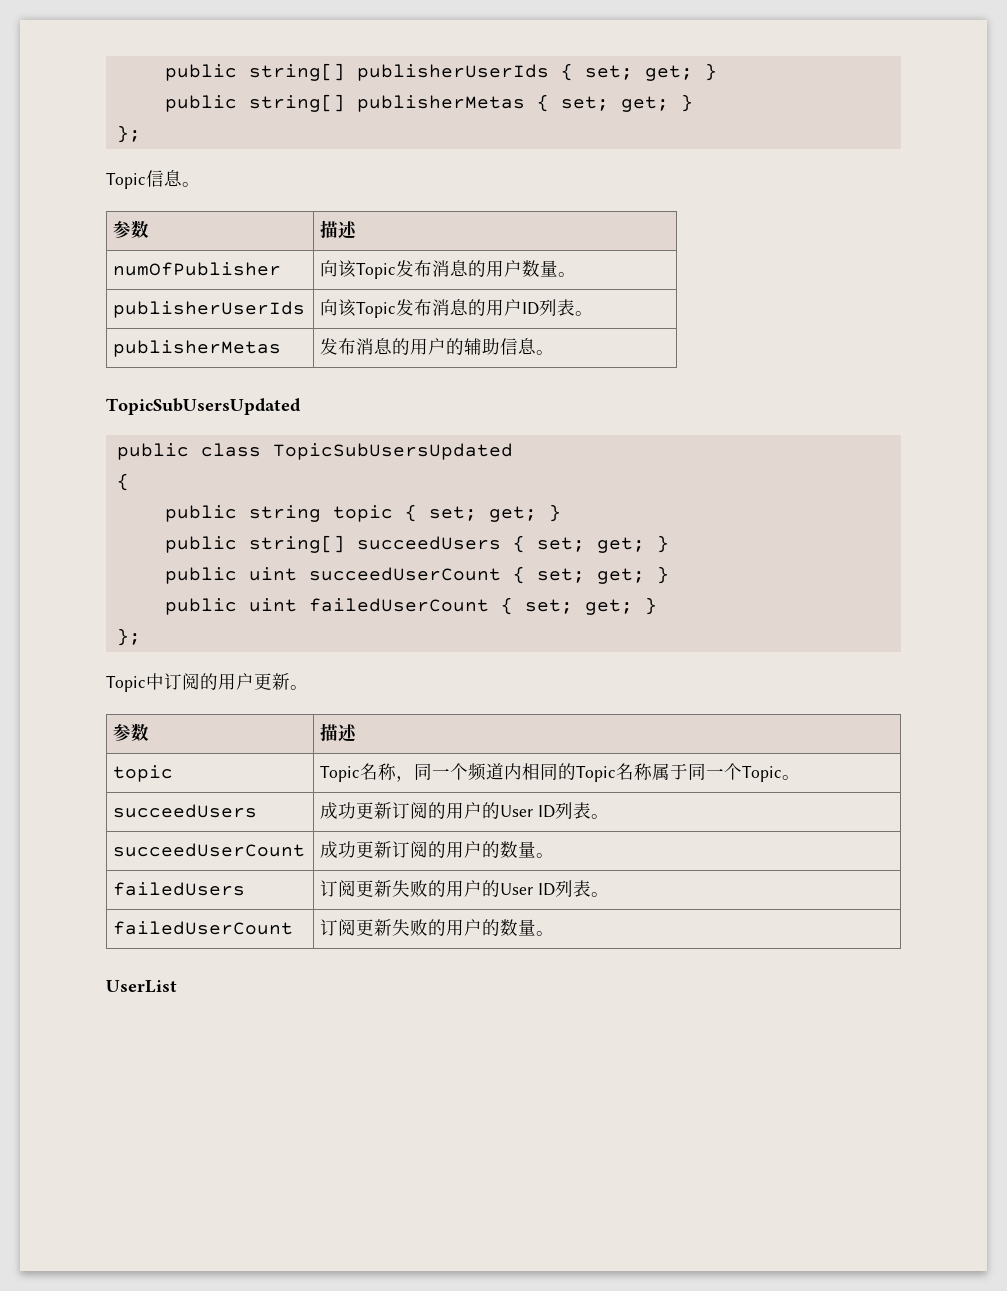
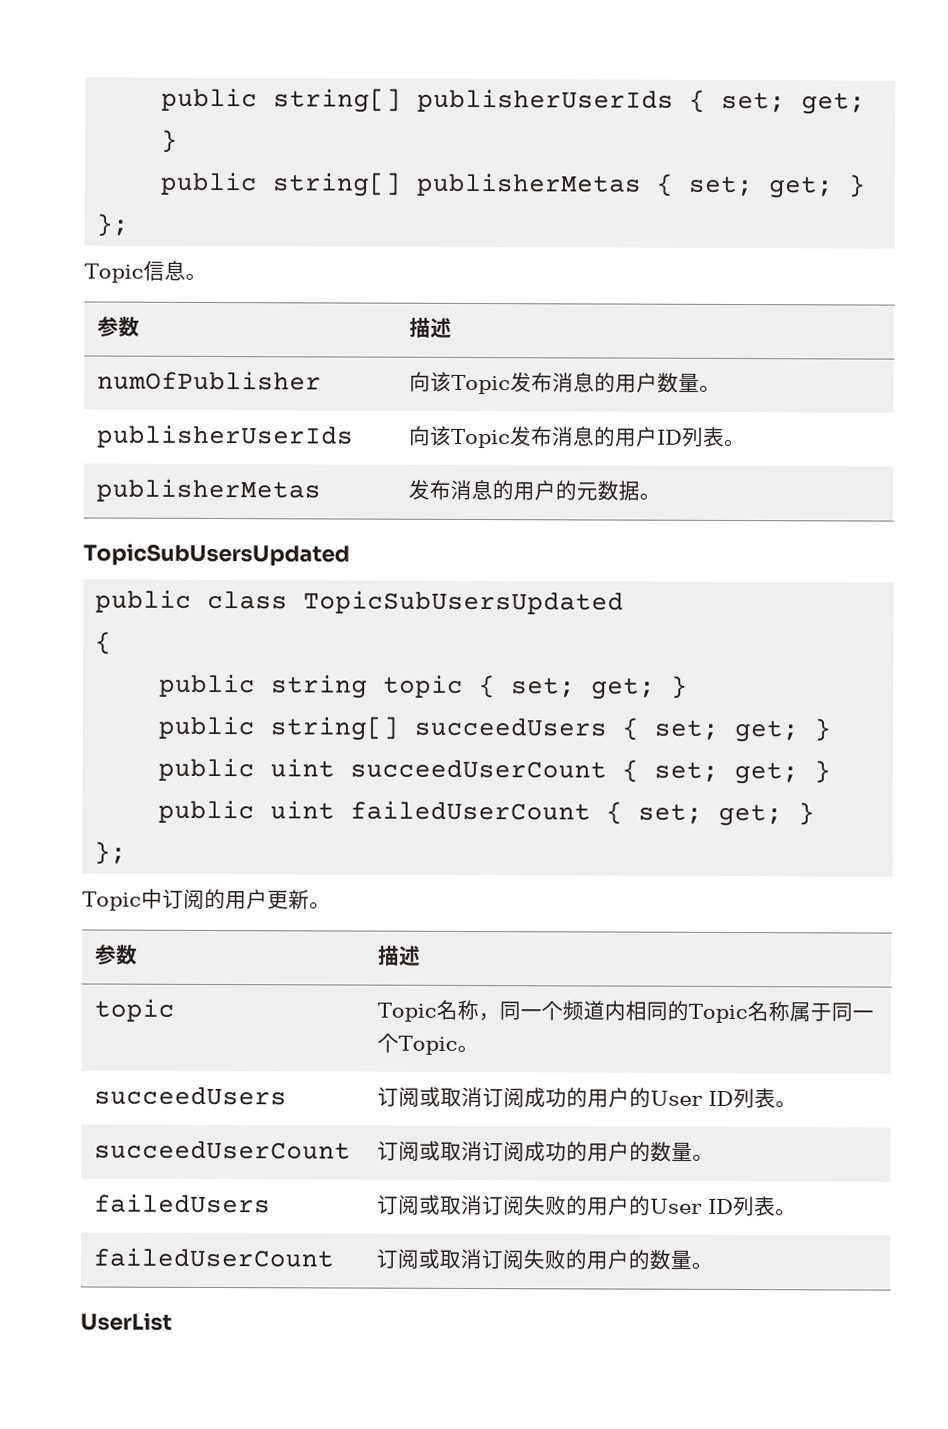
- publisherMetas | 发布消息的用户的辅助信息。
+ publisherMetas | 发布消息的用户的元数据。
- succeedUsers | 成功更新订阅的用户的User ID列表。
+ succeedUsers | 订阅或取消订阅成功的用户的User ID列表。
- succeedUserCount | 成功更新订阅的用户的数量。
+ succeedUserCount | 订阅或取消订阅成功的用户的数量。
- failedUsers | 订阅更新失败的用户的User ID列表。
+ failedUsers | 订阅或取消订阅失败的用户的User ID列表。
- failedUserCount | 订阅更新失败的用户的数量。
+ failedUserCount | 订阅或取消订阅失败的用户的数量。

